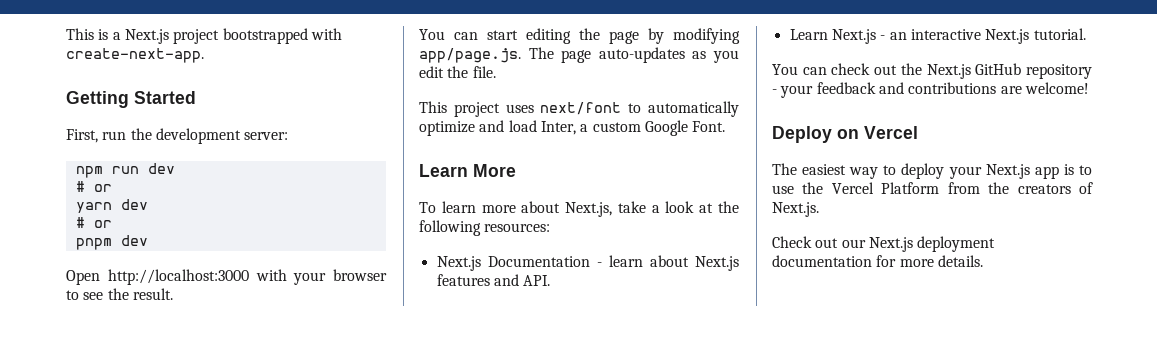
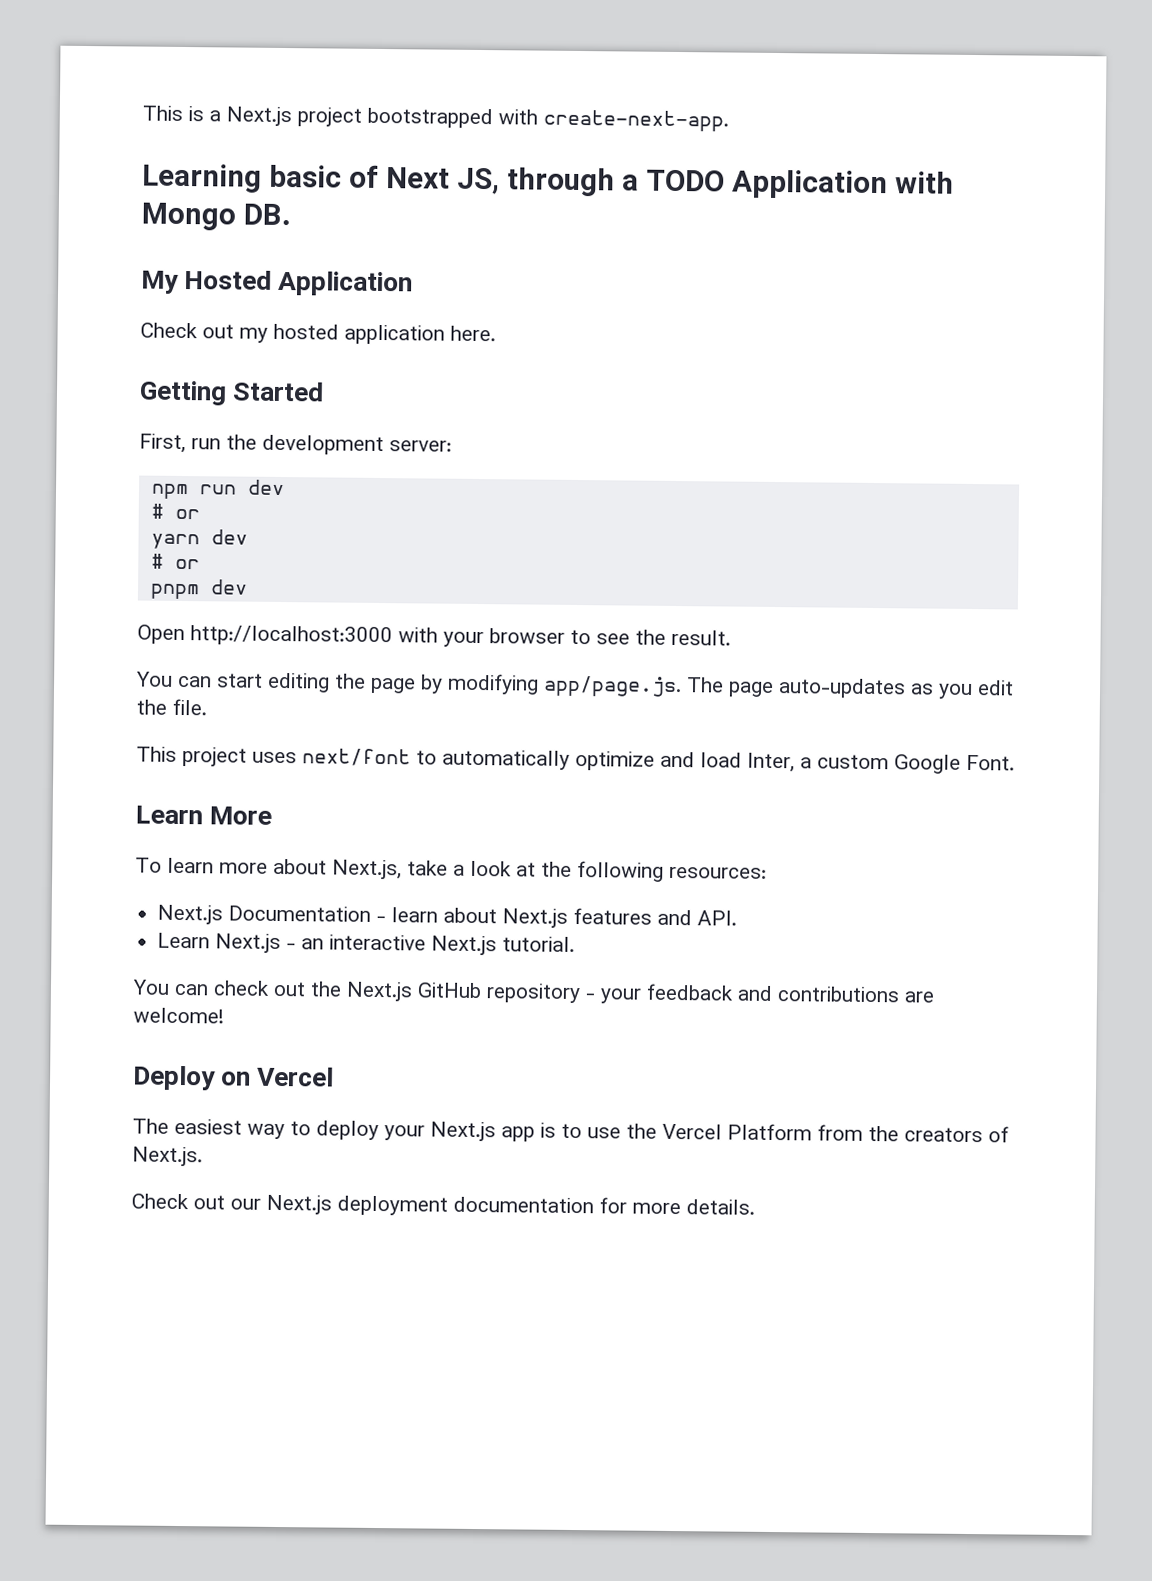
+ Learning basic of Next JS, through a TODO Application with Mongo DB.
+ My Hosted Application
+ Check out my hosted application here.

